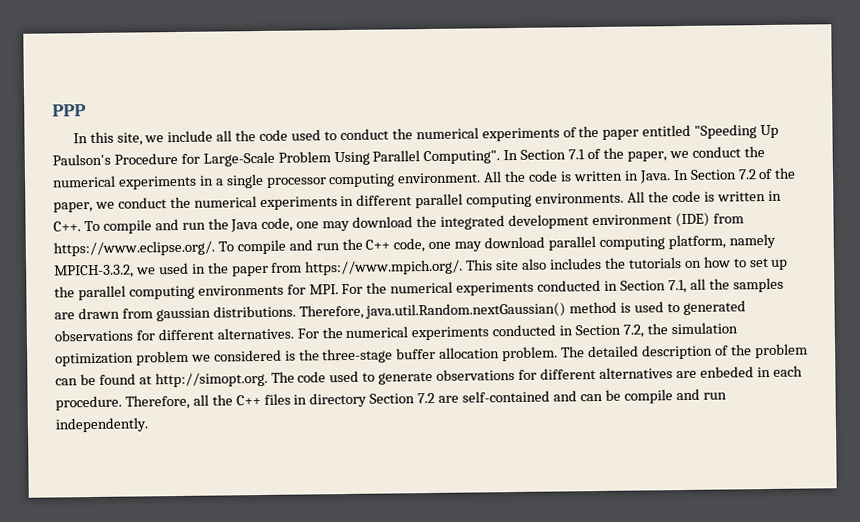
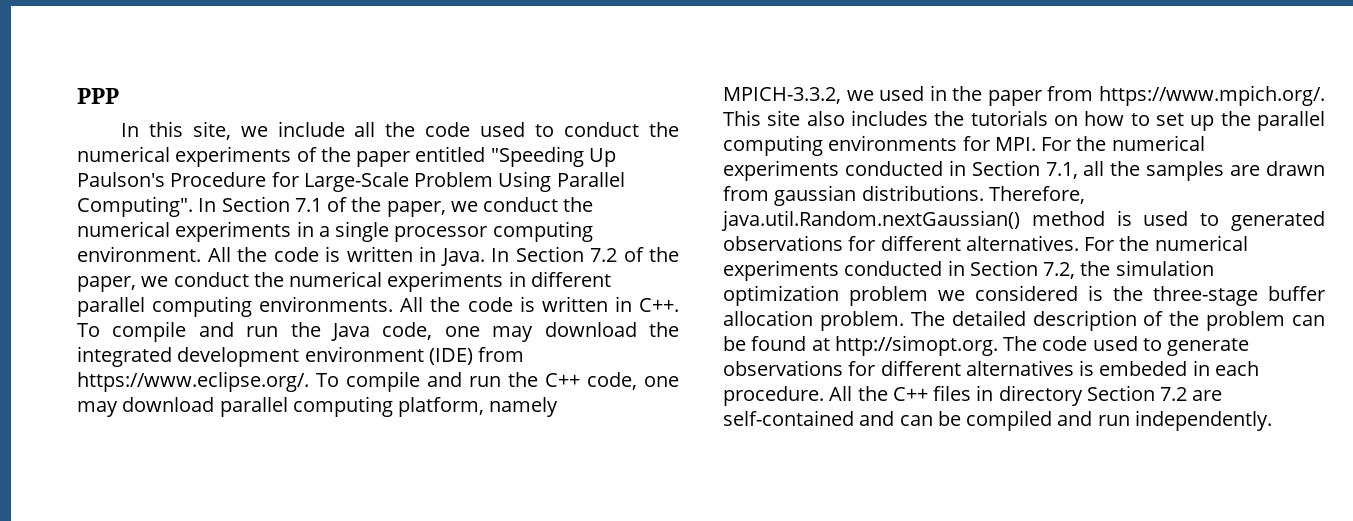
- The detailed description of the problem can be found at http://simopt.org. The code used to generate observations for different alternatives are enbeded in each procedure.
+ The detailed description of the problem can be found at http://simopt.org. The code used to generate observations for different alternatives is embeded in each procedure.
- Therefore, all the C++ files in directory Section 7.2 are self-contained and can be compile and run independently.
+ All the C++ files in directory Section 7.2 are self-contained and can be compiled and run independently.

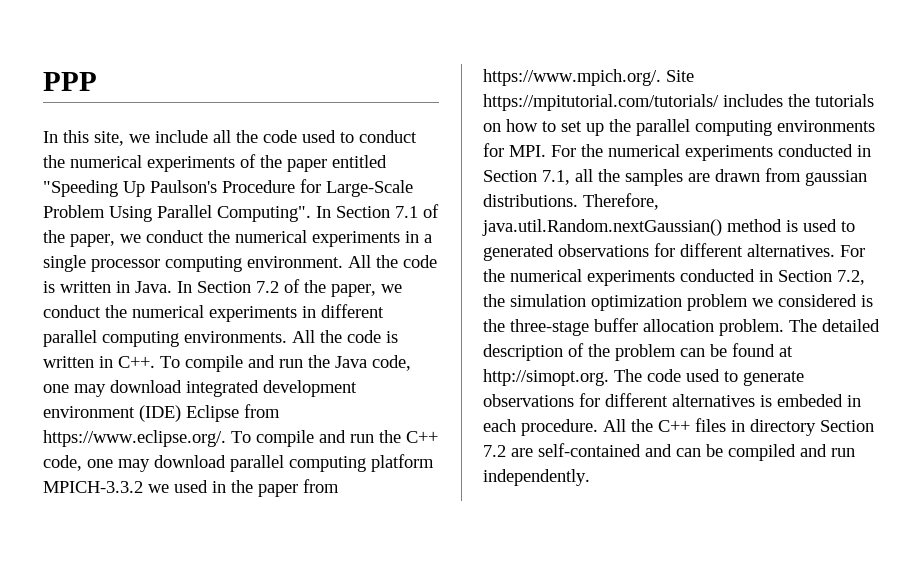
- All the code is written in C++. To compile and run the Java code, one may download the integrated development environment (IDE) from https://www.eclipse.org/. To compile and run the C++ code, one may download parallel computing platform, namely MPICH-3.3.2, we used in the paper from https://www.mpich.org/. This site also includes the tutorials on how to set up the parallel computing environments for MPI. For the numerical experiments conducted in Section 7.1, all the samples are drawn from gaussian distributions.
+ All the code is written in C++. To compile and run the Java code, one may download integrated development environment (IDE) Eclipse from https://www.eclipse.org/. To compile and run the C++ code, one may download parallel computing platform MPICH-3.3.2 we used in the paper from https://www.mpich.org/. Site https://mpitutorial.com/tutorials/ includes the tutorials on how to set up the parallel computing environments for MPI. For the numerical experiments conducted in Section 7.1, all the samples are drawn from gaussian distributions.

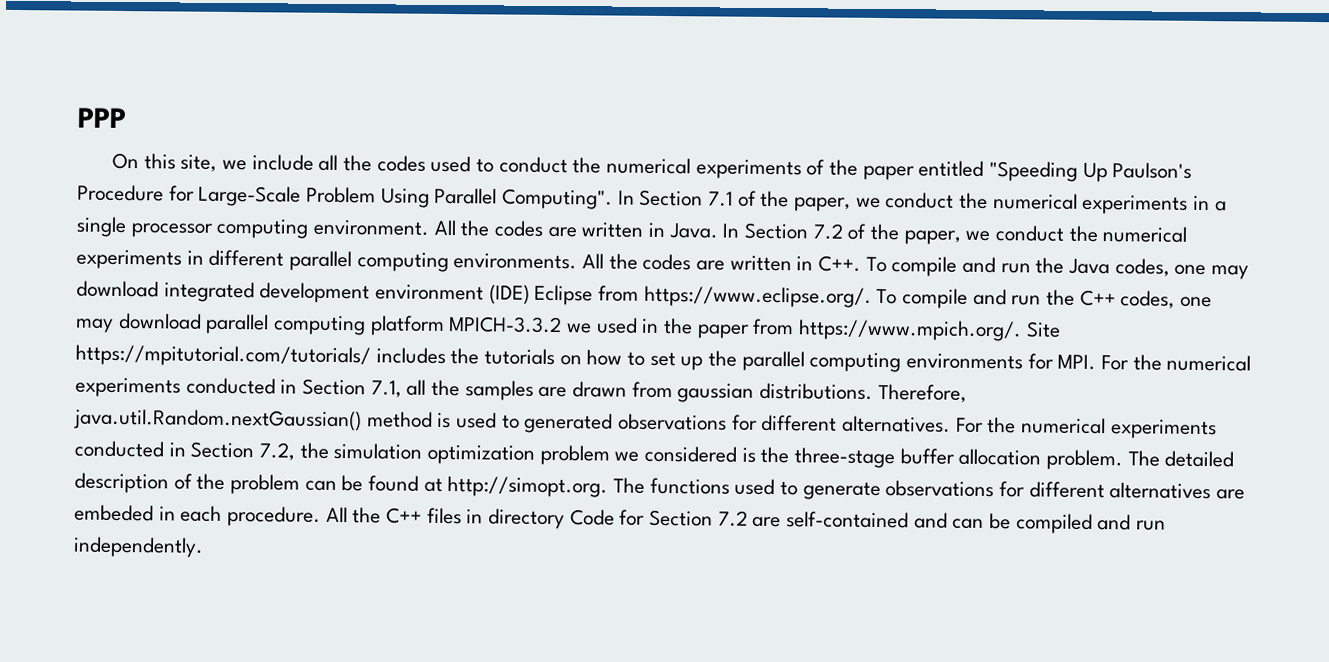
- In this site, we include all the code used to conduct the numerical experiments of the paper entitled "Speeding Up Paulson's Procedure for Large-Scale Problem Using Parallel Computing".
+ On this site, we include all the codes used to conduct the numerical experiments of the paper entitled "Speeding Up Paulson's Procedure for Large-Scale Problem Using Parallel Computing".
- All the code is written in Java.
+ All the codes are written in Java.
- All the code is written in C++. To compile and run the Java code, one may download integrated development environment (IDE) Eclipse from https://www.eclipse.org/. To compile and run the C++ code, one may download parallel computing platform MPICH-3.3.2 we used in the paper from https://www.mpich.org/. Site https://mpitutorial.com/tutorials/ includes the tutorials on how to set up the parallel computing environments for MPI. For the numerical experiments conducted in Section 7.1, all the samples are drawn from gaussian distributions.
+ All the codes are written in C++. To compile and run the Java codes, one may download integrated development environment (IDE) Eclipse from https://www.eclipse.org/. To compile and run the C++ codes, one may download parallel computing platform MPICH-3.3.2 we used in the paper from https://www.mpich.org/. Site https://mpitutorial.com/tutorials/ includes the tutorials on how to set up the parallel computing environments for MPI. For the numerical experiments conducted in Section 7.1, all the samples are drawn from gaussian distributions.
- The detailed description of the problem can be found at http://simopt.org. The code used to generate observations for different alternatives is embeded in each procedure.
+ The detailed description of the problem can be found at http://simopt.org. The functions used to generate observations for different alternatives are embeded in each procedure.
- All the C++ files in directory Section 7.2 are self-contained and can be compiled and run independently.
+ All the C++ files in directory Code for Section 7.2 are self-contained and can be compiled and run independently.

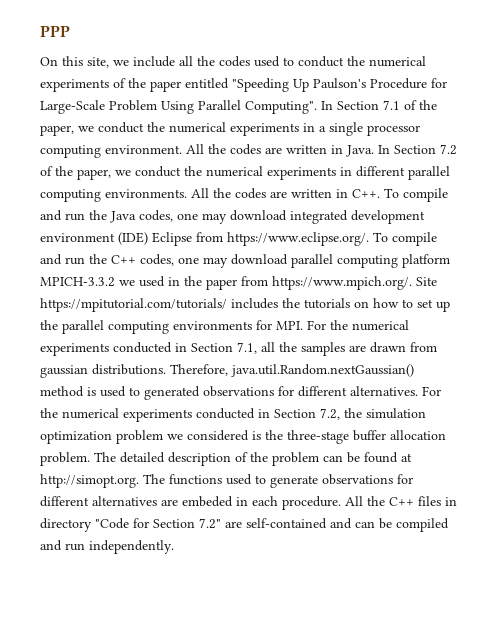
- All the C++ files in directory Code for Section 7.2 are self-contained and can be compiled and run independently.
+ All the C++ files in directory "Code for Section 7.2" are self-contained and can be compiled and run independently.

